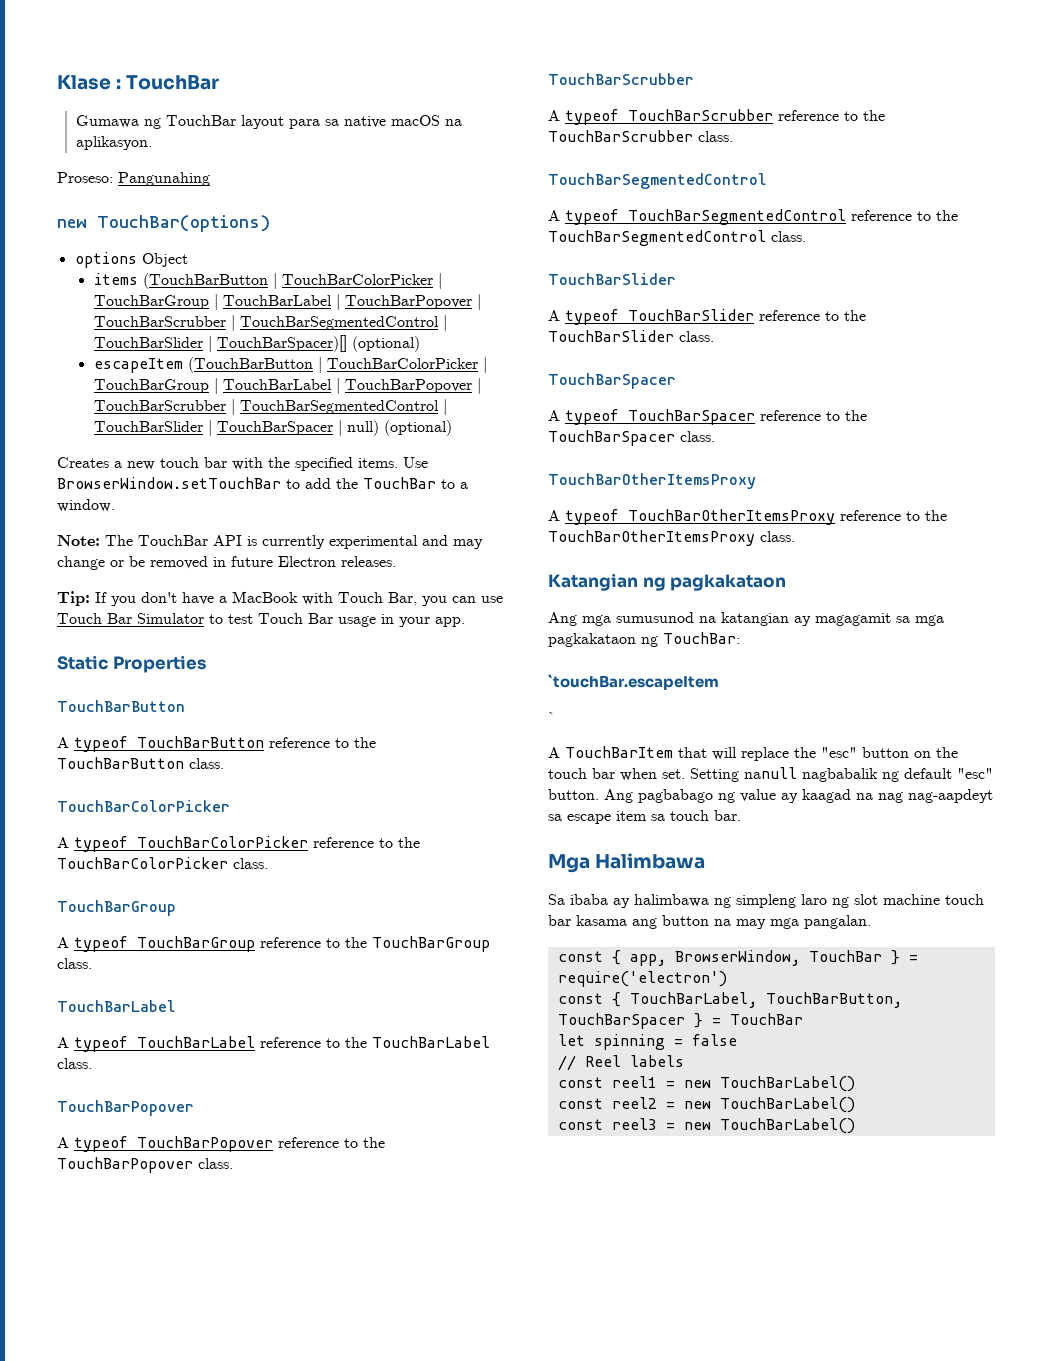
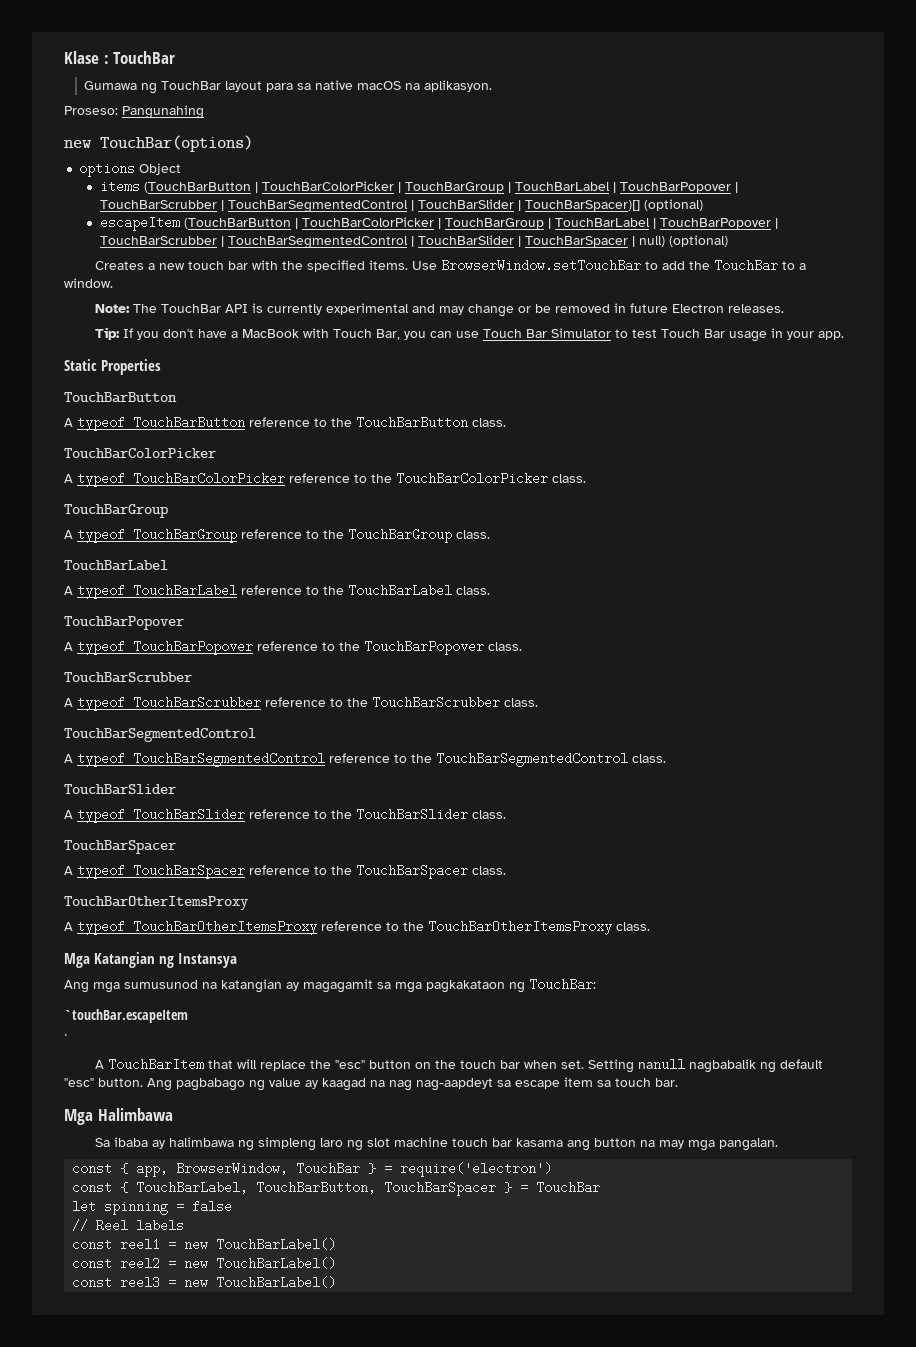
- Katangian ng pagkakataon
+ Mga Katangian ng Instansya

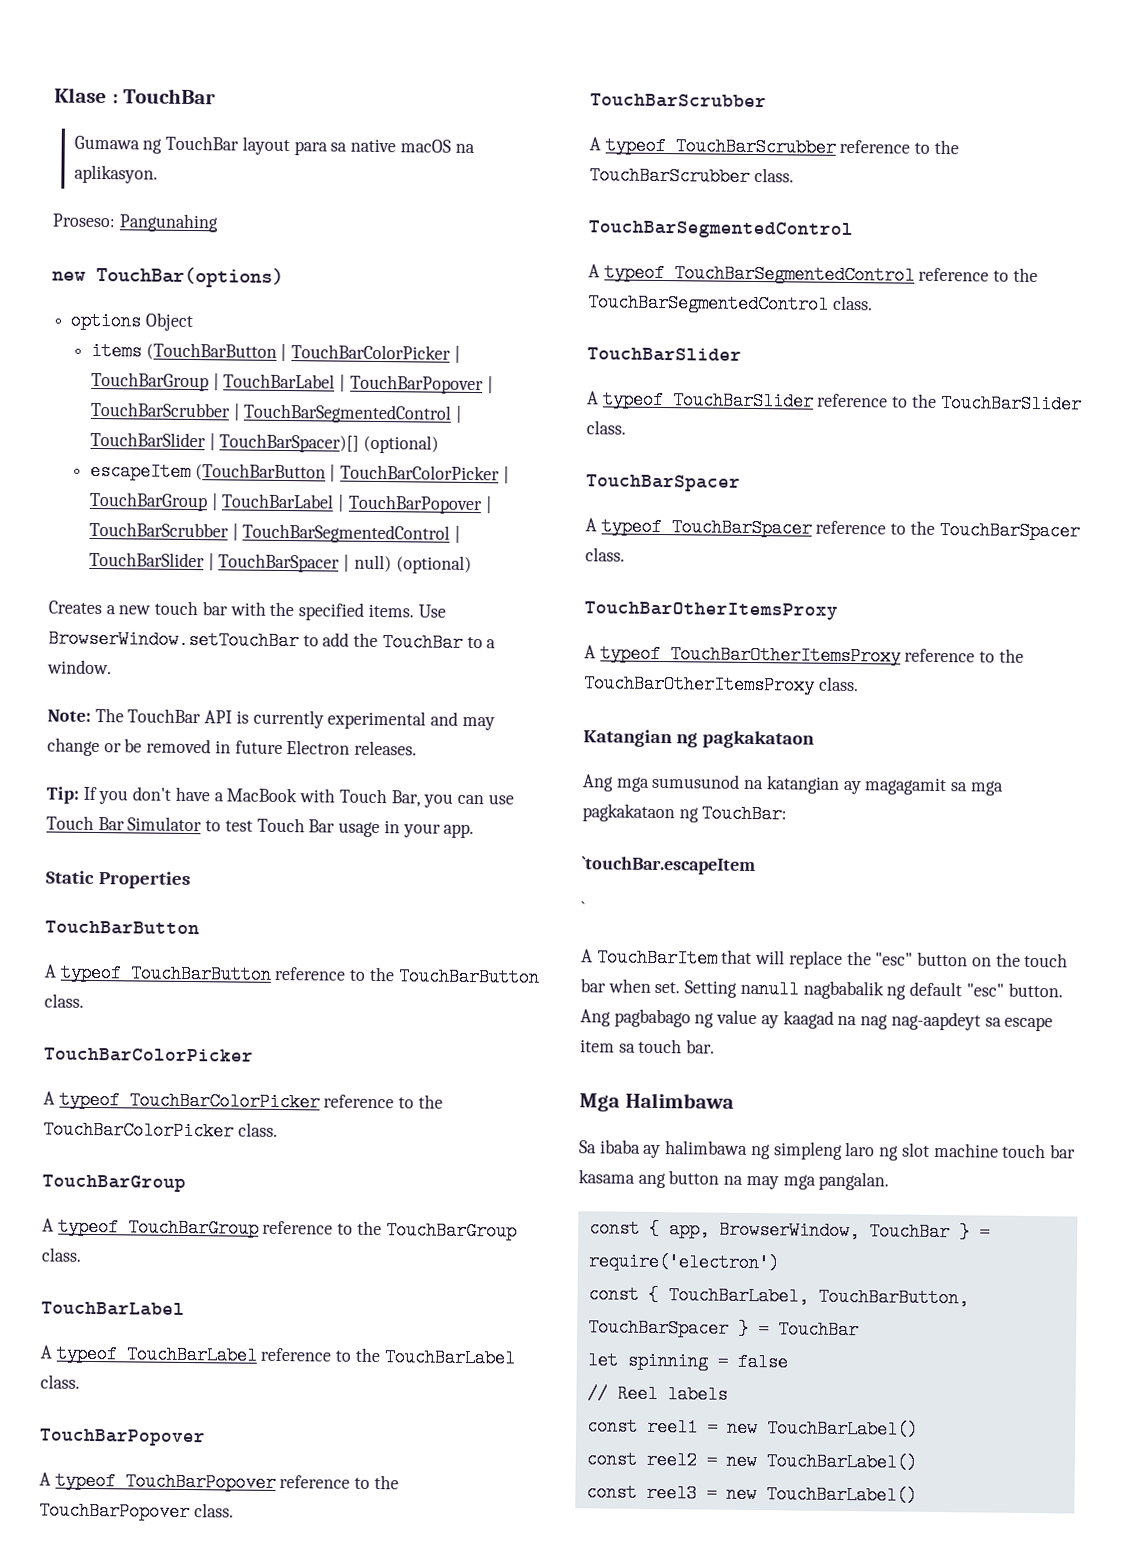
- Mga Katangian ng Instansya
+ Katangian ng pagkakataon

